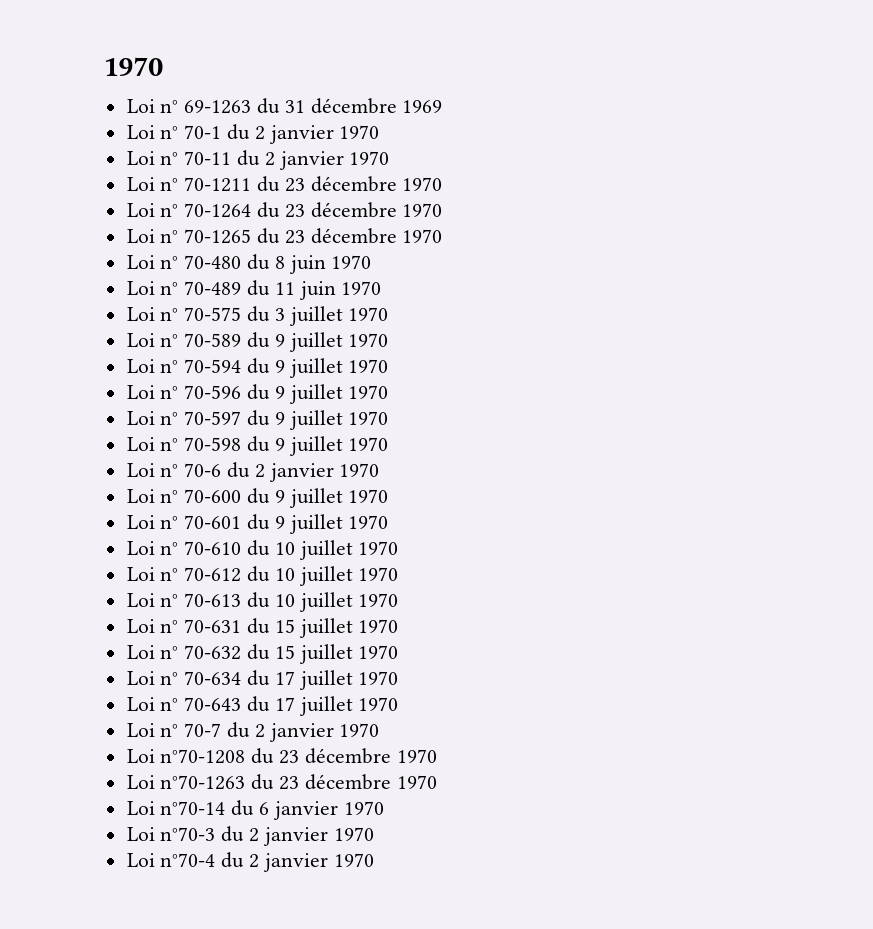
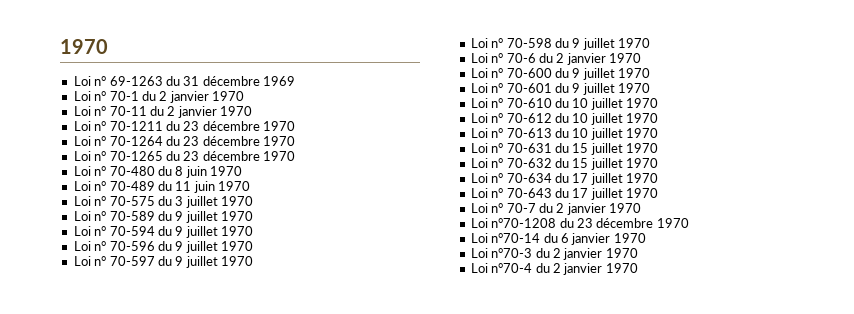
- Loi n°70-1263 du 23 décembre 1970

